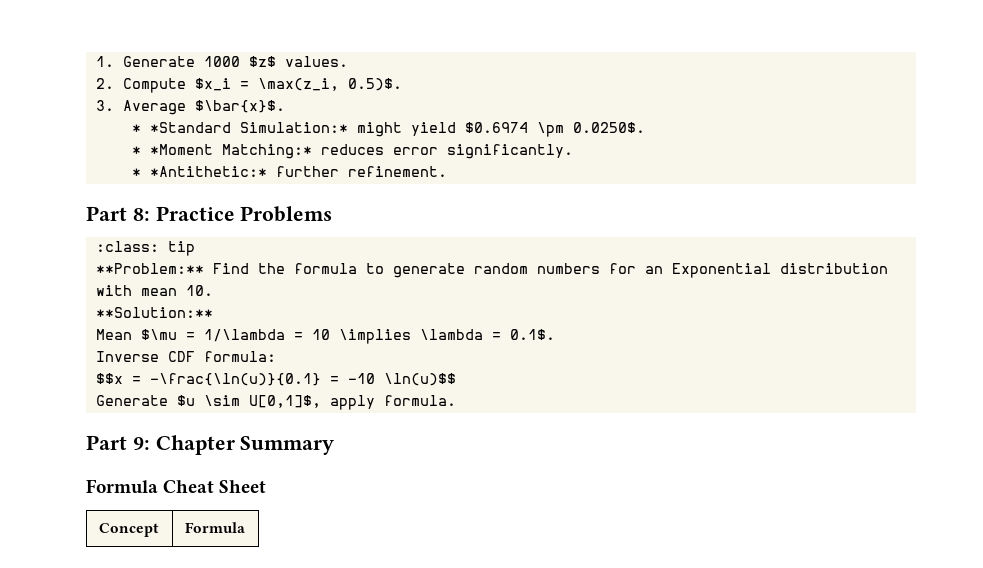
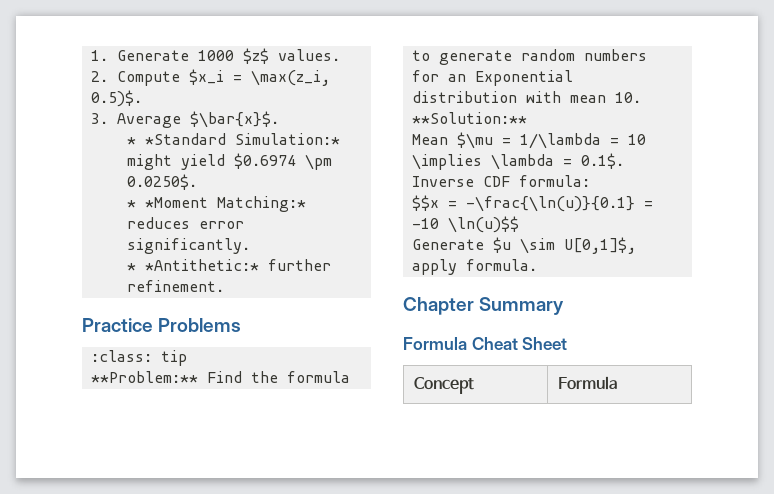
- Part 8: Practice Problems
+ Practice Problems
- Part 9: Chapter Summary
+ Chapter Summary

